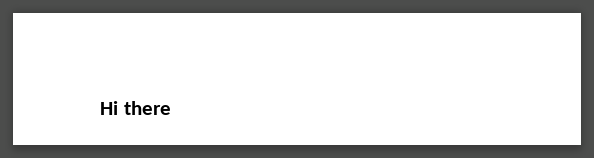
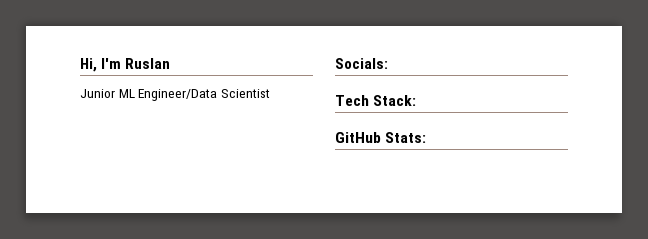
- Hi there
+ Hi, I'm Ruslan
+ Junior ML Engineer/Data Scientist
+ Socials:
+ Tech Stack:
+ GitHub Stats:

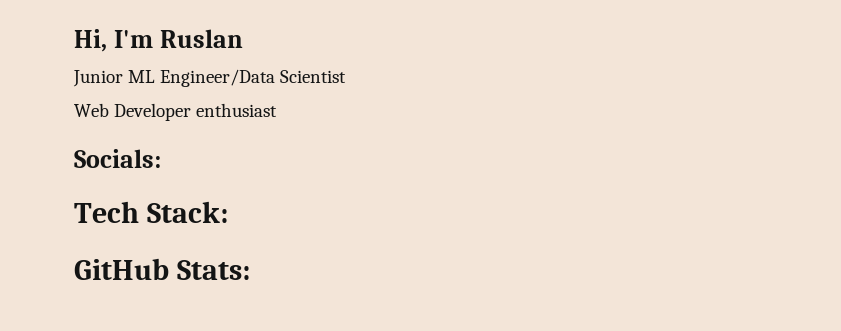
+ Web Developer enthusiast

